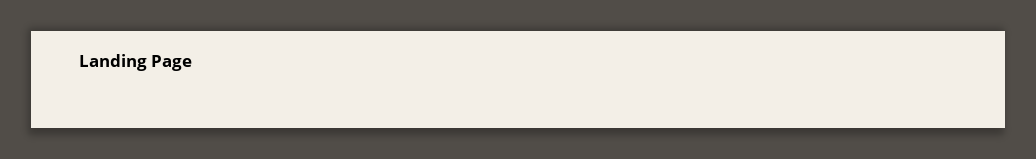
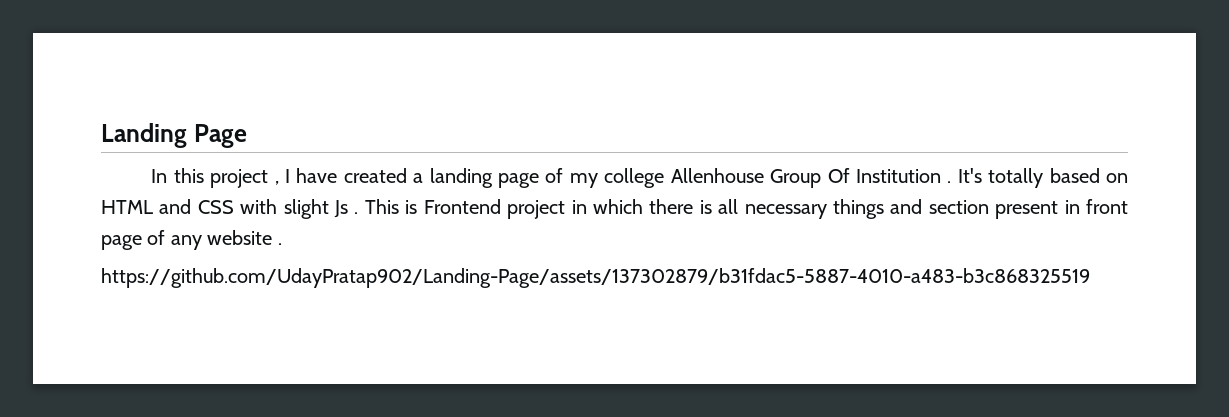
+ In this project , I have created a landing page of my college Allenhouse Group Of Institution . It's totally based on HTML and CSS with slight Js . This is Frontend project in which there is all necessary things and section present in front page of any website .
+ https://github.com/UdayPratap902/Landing-Page/assets/137302879/b31fdac5-5887-4010-a483-b3c868325519

